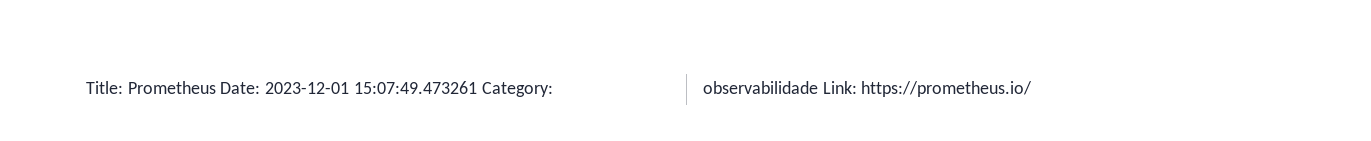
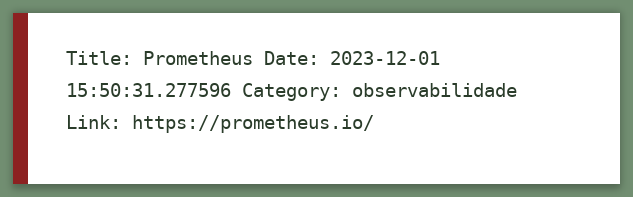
- Title: Prometheus Date: 2023-12-01 15:07:49.473261 Category: observabilidade Link: https://prometheus.io/
+ Title: Prometheus Date: 2023-12-01 15:50:31.277596 Category: observabilidade Link: https://prometheus.io/

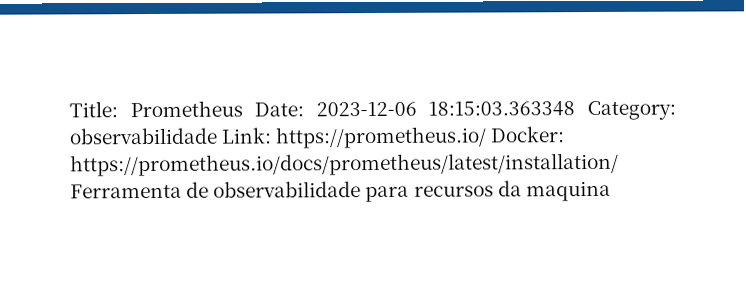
- Title: Prometheus Date: 2023-12-01 15:50:31.277596 Category: observabilidade Link: https://prometheus.io/
+ Title: Prometheus Date: 2023-12-06 18:15:03.363348 Category: observabilidade Link: https://prometheus.io/ Docker: https://prometheus.io/docs/prometheus/latest/installation/ Ferramenta de observabilidade para recursos da maquina

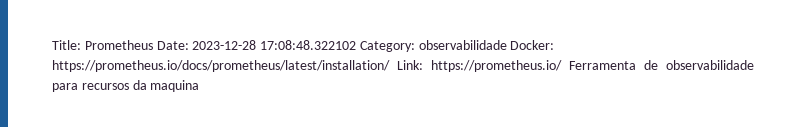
- Title: Prometheus Date: 2023-12-06 18:15:03.363348 Category: observabilidade Link: https://prometheus.io/ Docker: https://prometheus.io/docs/prometheus/latest/installation/ Ferramenta de observabilidade para recursos da maquina
+ Title: Prometheus Date: 2023-12-28 17:08:48.322102 Category: observabilidade Docker: https://prometheus.io/docs/prometheus/latest/installation/ Link: https://prometheus.io/ Ferramenta de observabilidade para recursos da maquina

